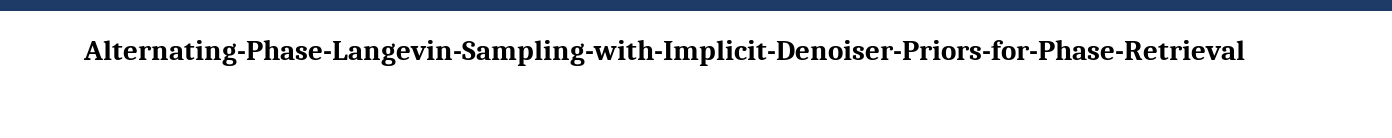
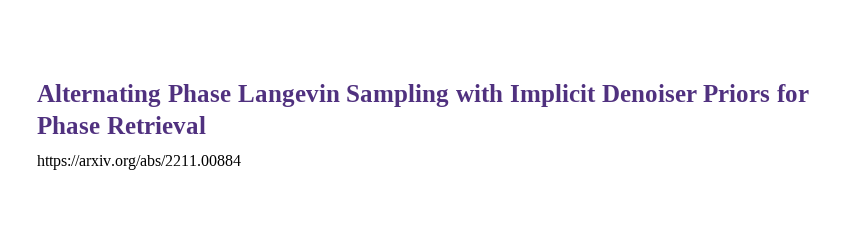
- Alternating-Phase-Langevin-Sampling-with-Implicit-Denoiser-Priors-for-Phase-Retrieval
+ Alternating Phase Langevin Sampling with Implicit Denoiser Priors for Phase Retrieval
+ https://arxiv.org/abs/2211.00884

